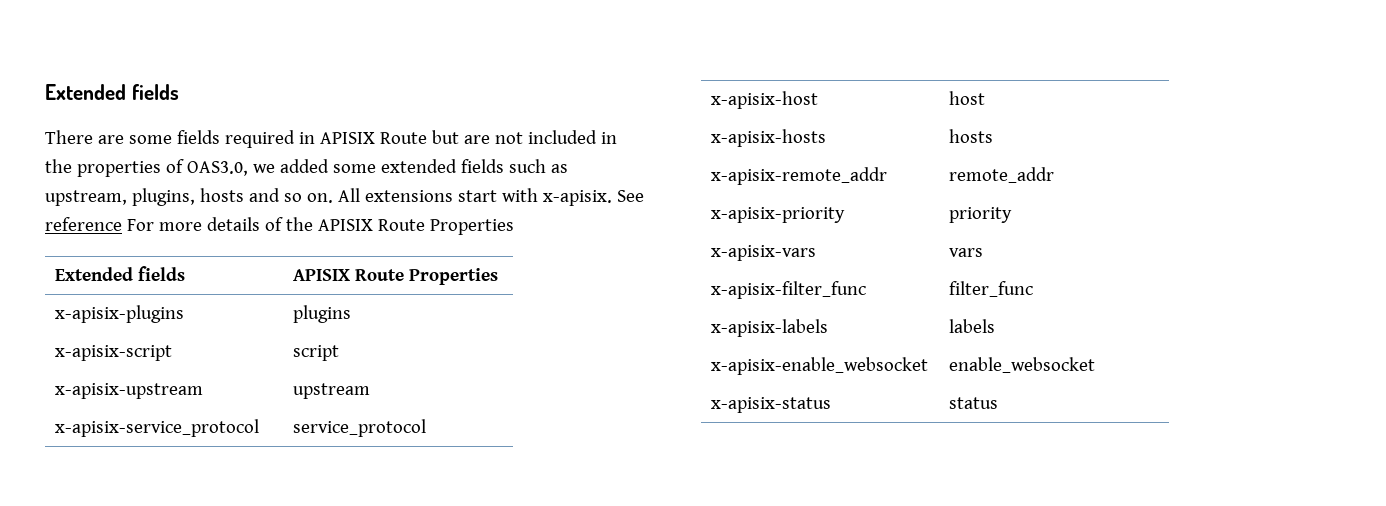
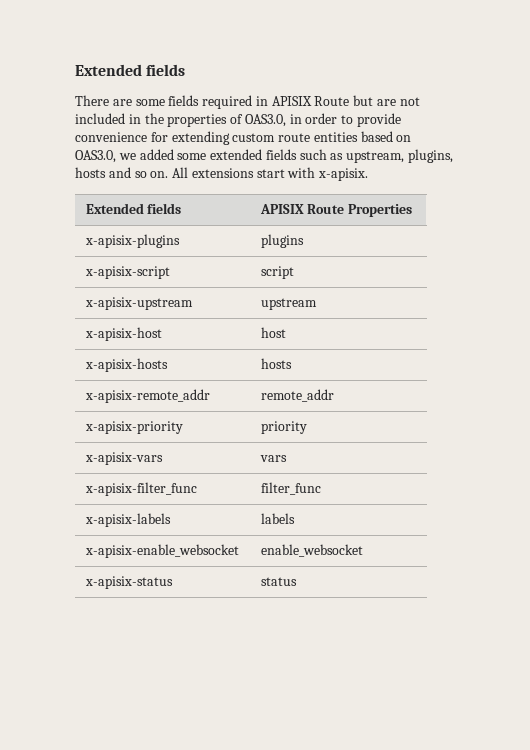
- There are some fields required in APISIX Route but are not included in the properties of OAS3.0, we added some extended fields such as upstream, plugins, hosts and so on.
+ There are some fields required in APISIX Route but are not included in the properties of OAS3.0, in order to provide convenience for extending custom route entities based on OAS3.0, we added some extended fields such as upstream, plugins, hosts and so on.
- See reference For more details of the APISIX Route Properties
- x-apisix-service_protocol | service_protocol

